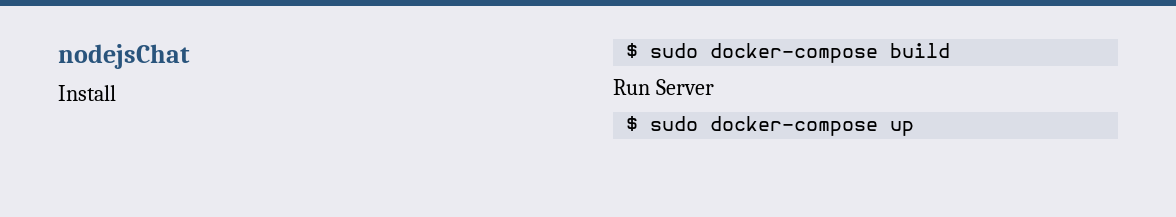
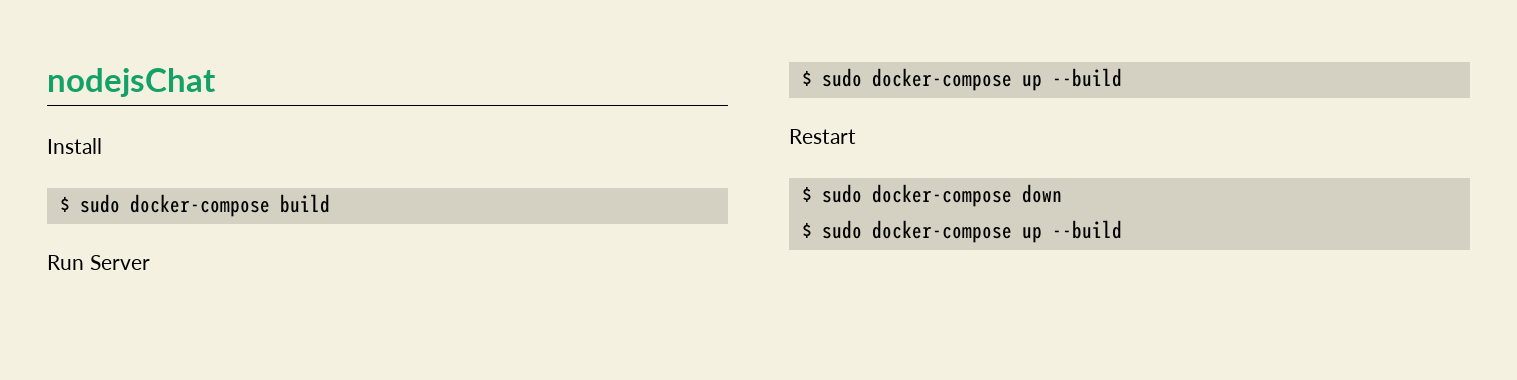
  Run Server
- $ sudo docker-compose up
+ $ sudo docker-compose up --build
+ Restart
+ $ sudo docker-compose down
+ $ sudo docker-compose up --build

